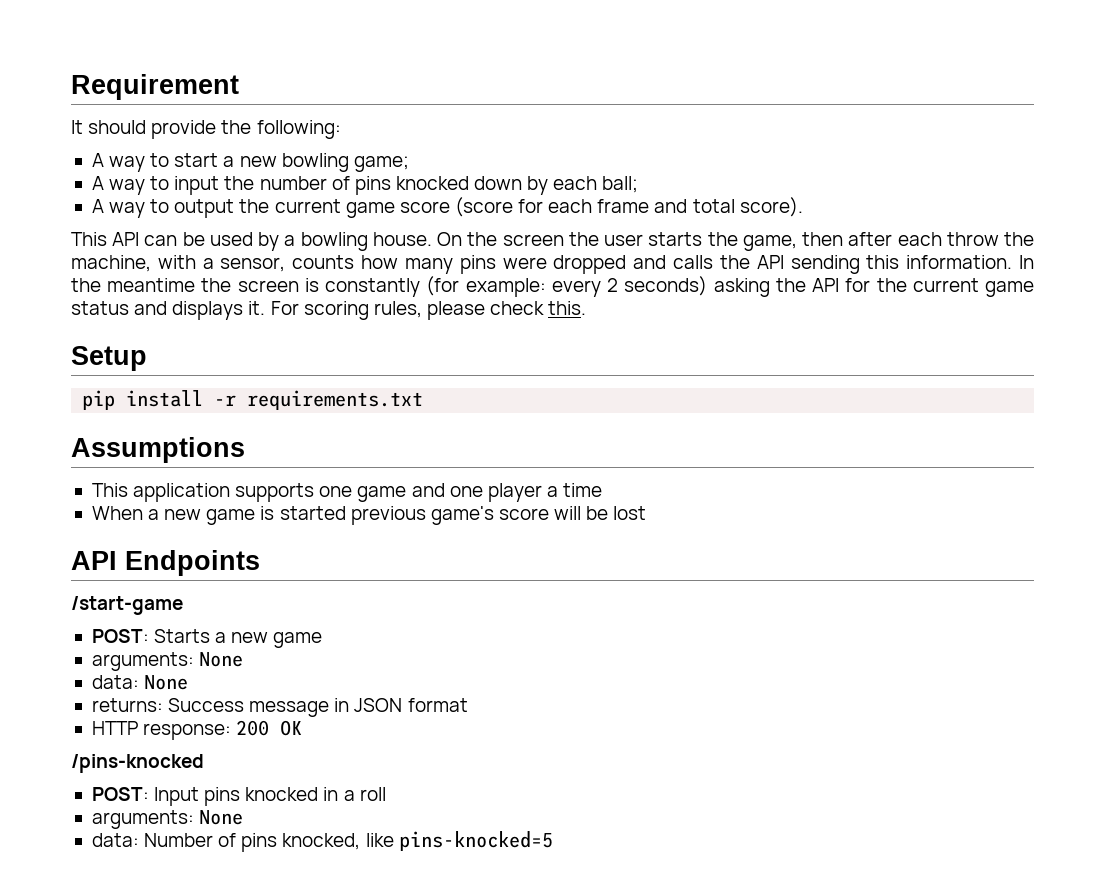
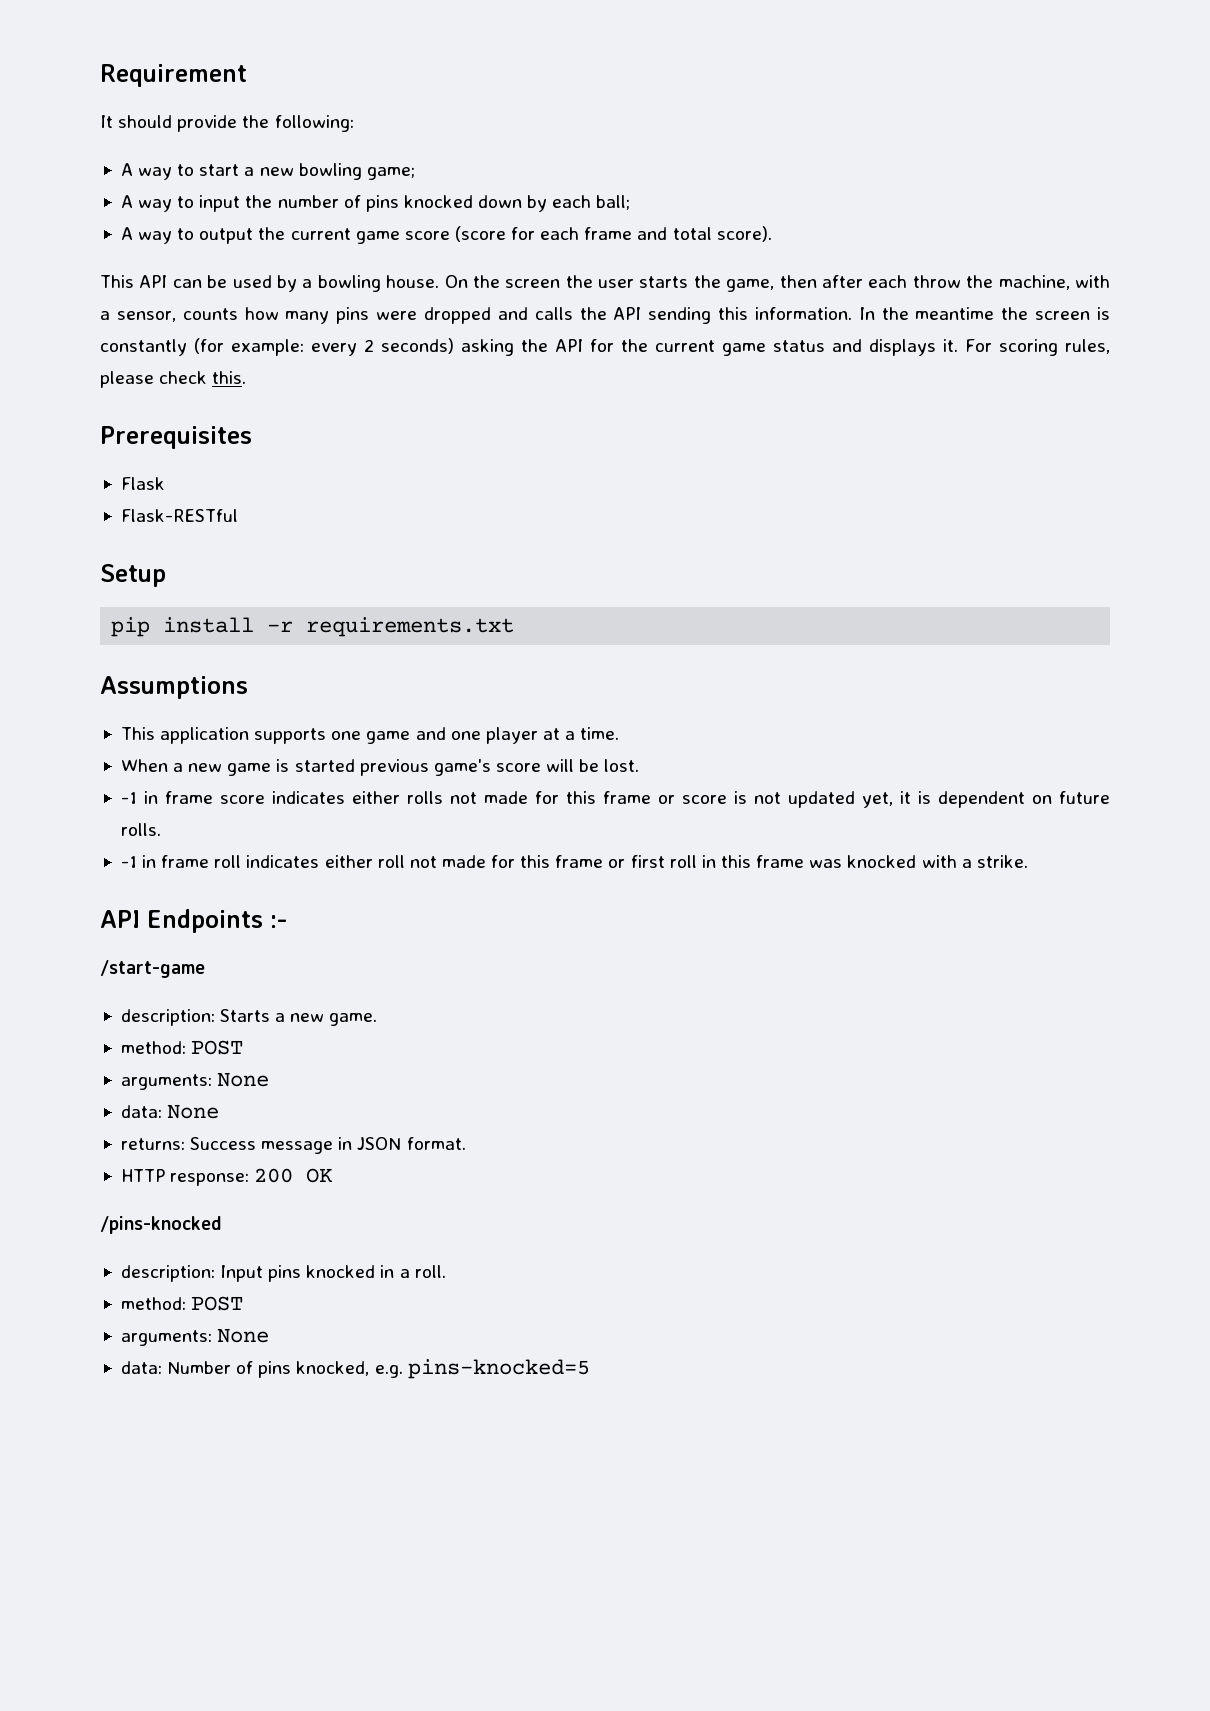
+ Prerequisites
+ Flask
+ Flask-RESTful
- This application supports one game and one player a time
+ This application supports one game and one player at a time.
- When a new game is started previous game's score will be lost
+ When a new game is started previous game's score will be lost.
+ -1 in frame score indicates either rolls not made for this frame or score is not updated yet, it is dependent on future rolls.
+ -1 in frame roll indicates either roll not made for this frame or first roll in this frame was knocked with a strike.
- API Endpoints
+ API Endpoints :-
- POST: Starts a new game
+ description: Starts a new game.
+ method: POST
- returns: Success message in JSON format
+ returns: Success message in JSON format.
- POST: Input pins knocked in a roll
+ description: Input pins knocked in a roll.
+ method: POST
- data: Number of pins knocked, like pins-knocked=5
+ data: Number of pins knocked, e.g. pins-knocked=5

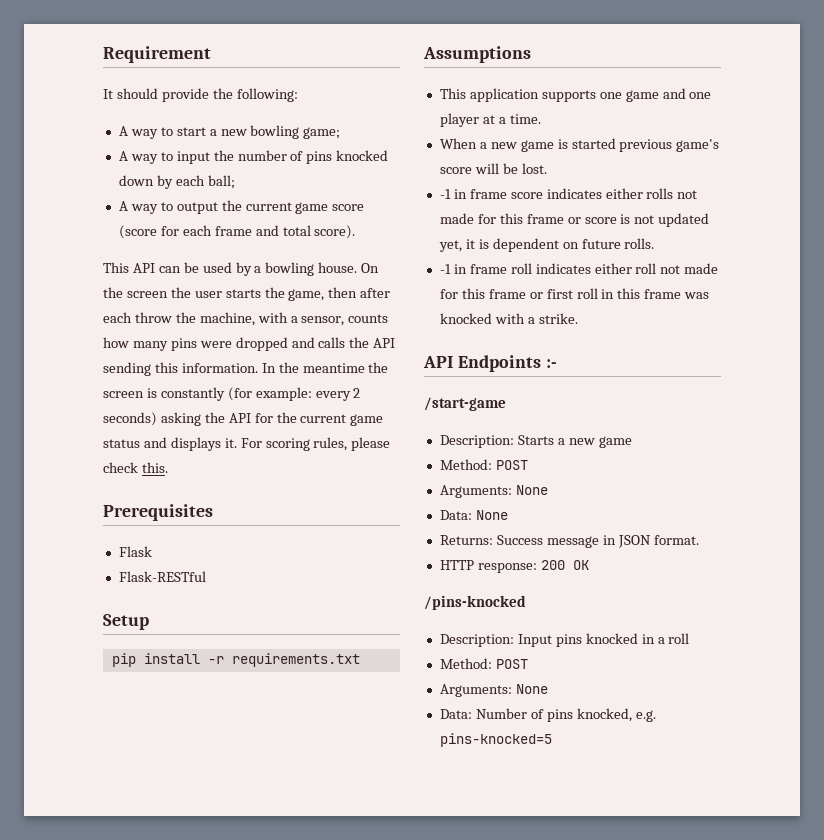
- description: Starts a new game.
- method: POST
- arguments: None
- data: None
- returns: Success message in JSON format.
+ Description: Starts a new game
+ Method: POST
+ Arguments: None
+ Data: None
+ Returns: Success message in JSON format.
- description: Input pins knocked in a roll.
- method: POST
- arguments: None
- data: Number of pins knocked, e.g. pins-knocked=5
+ Description: Input pins knocked in a roll
+ Method: POST
+ Arguments: None
+ Data: Number of pins knocked, e.g. pins-knocked=5

